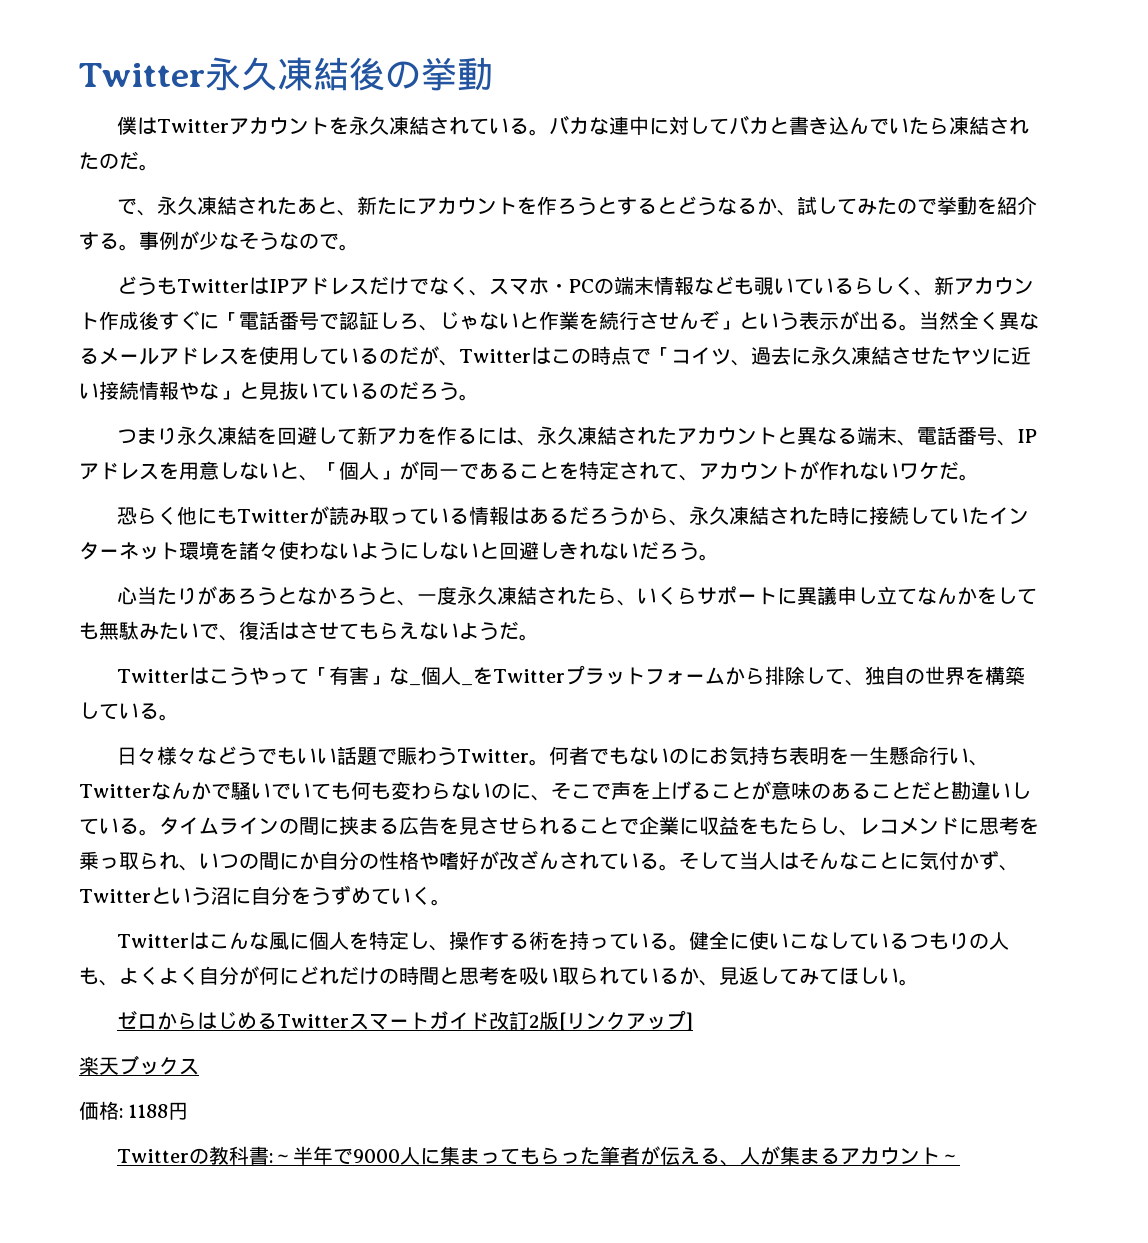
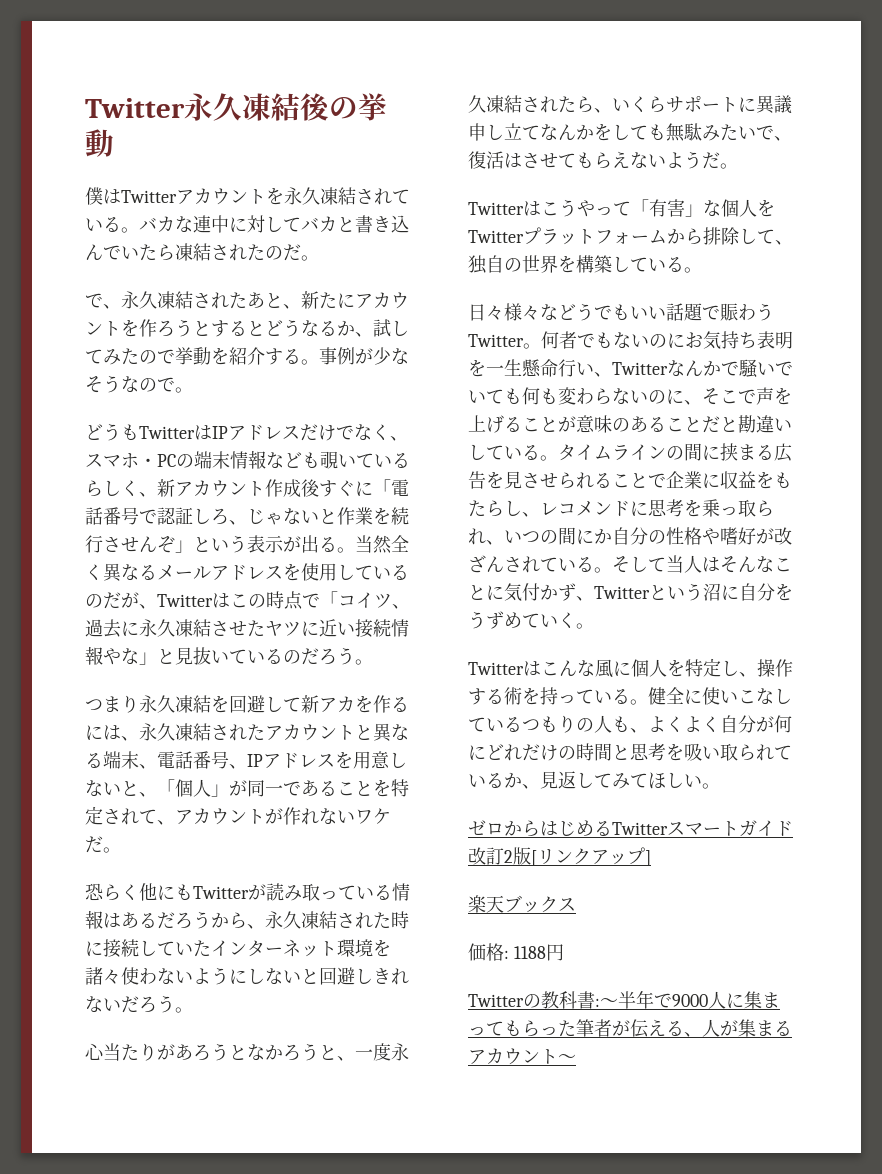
- Twitterはこうやって「有害」な_個人_をTwitterプラットフォームから排除して、独自の世界を構築している。
+ Twitterはこうやって「有害」な個人をTwitterプラットフォームから排除して、独自の世界を構築している。

